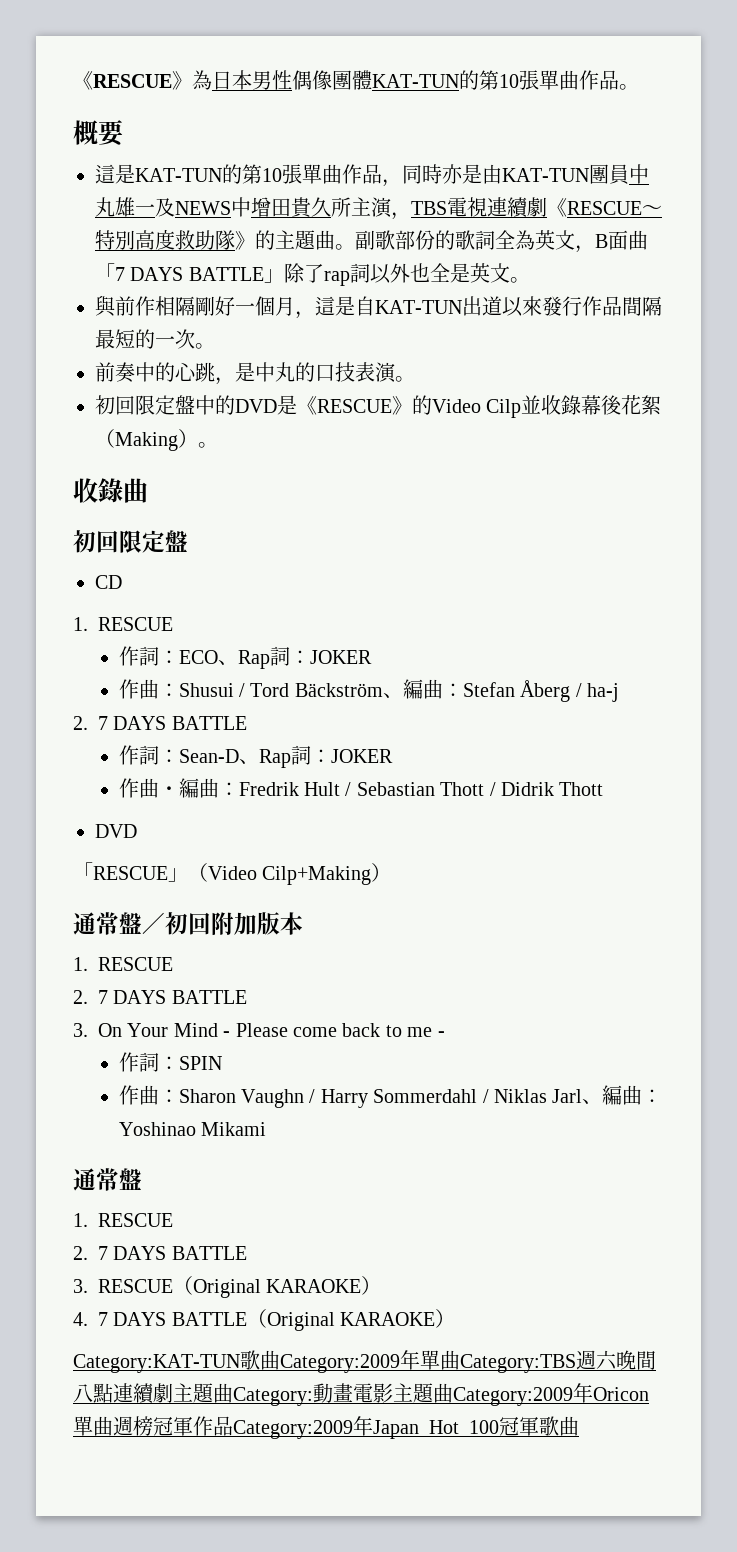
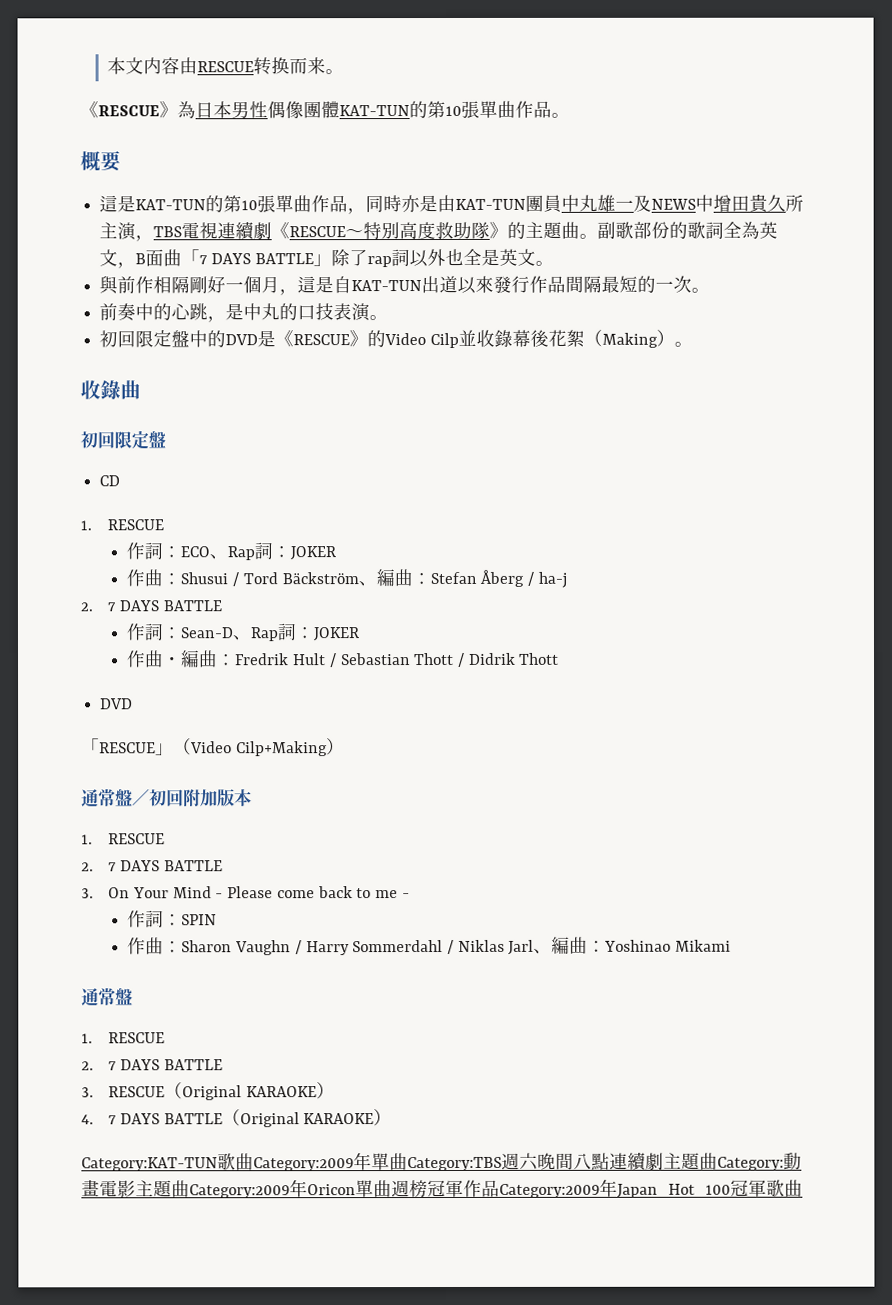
+ 本文内容由RESCUE转换而来。

